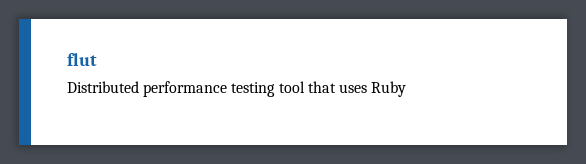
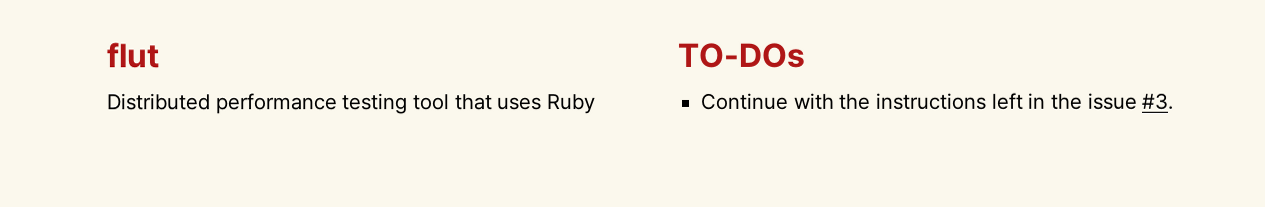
+ TO-DOs
+ Continue with the instructions left in the issue #3.

